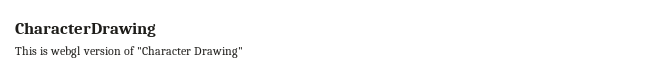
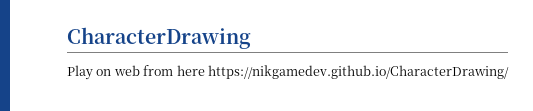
- This is webgl version of "Character Drawing"
+ Play on web from here https://nikgamedev.github.io/CharacterDrawing/

